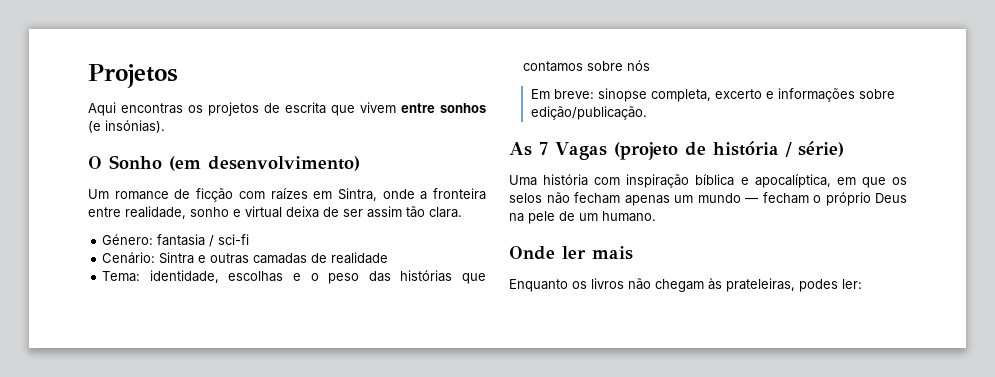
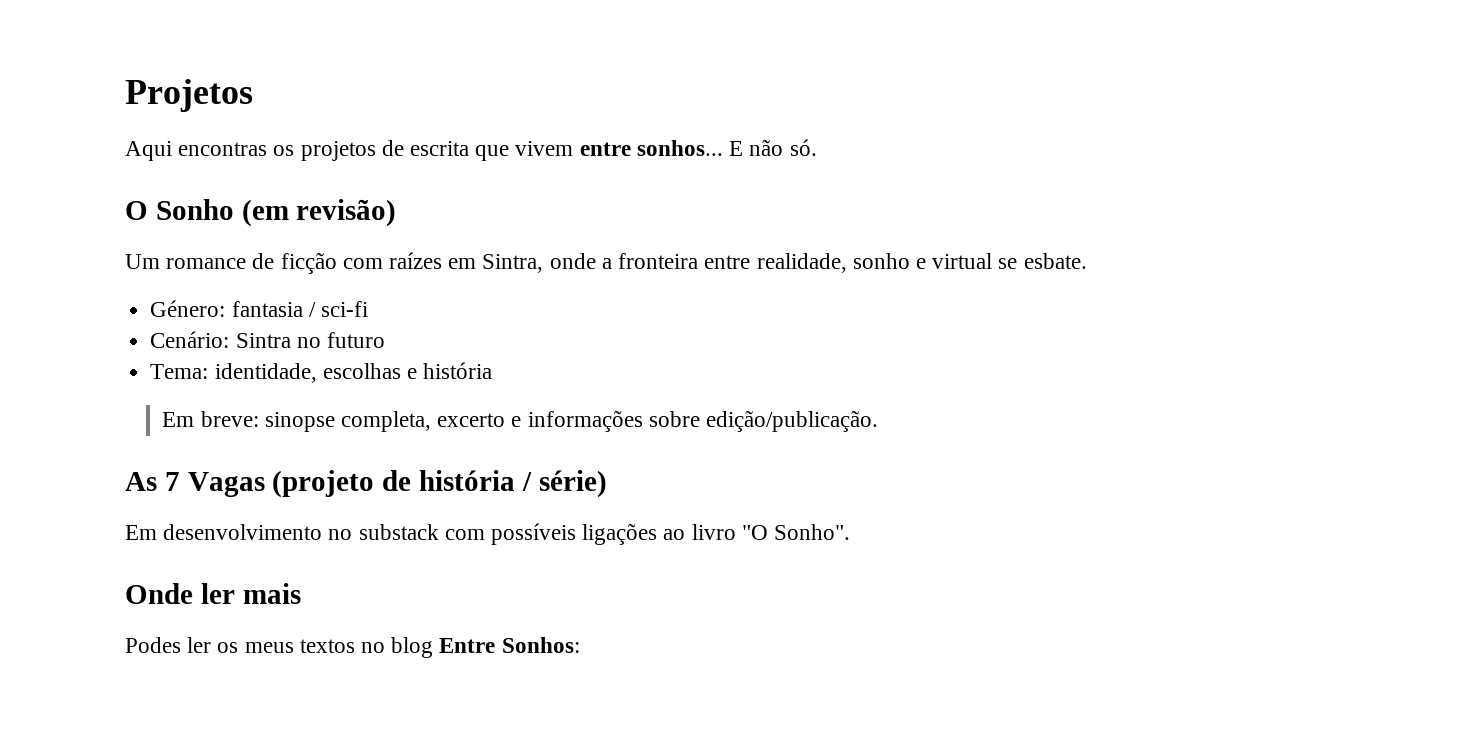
- Aqui encontras os projetos de escrita que vivem entre sonhos (e insónias).
+ Aqui encontras os projetos de escrita que vivem entre sonhos... E não só.
- O Sonho (em desenvolvimento)
+ O Sonho (em revisão)
- Um romance de ficção com raízes em Sintra, onde a fronteira entre realidade, sonho e virtual deixa de ser assim tão clara.
+ Um romance de ficção com raízes em Sintra, onde a fronteira entre realidade, sonho e virtual se esbate.
- Cenário: Sintra e outras camadas de realidade
+ Cenário: Sintra no futuro
- Tema: identidade, escolhas e o peso das histórias que contamos sobre nós
+ Tema: identidade, escolhas e história
- Uma história com inspiração bíblica e apocalíptica, em que os selos não fecham apenas um mundo — fecham o próprio Deus na pele de um humano.
+ Em desenvolvimento no substack com possíveis ligações ao livro "O Sonho".
  Onde ler mais
- Enquanto os livros não chegam às prateleiras, podes ler:
+ Podes ler os meus textos no blog Entre Sonhos:

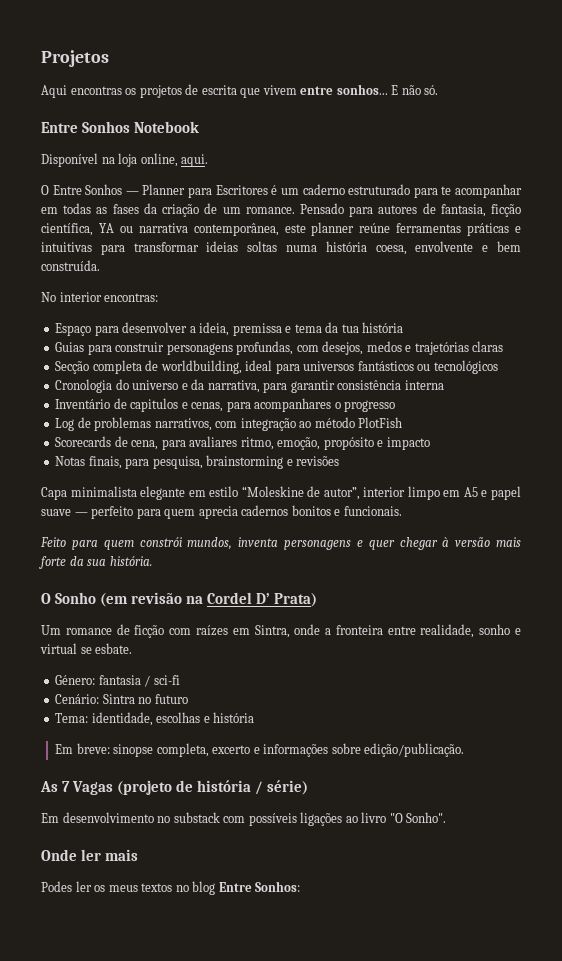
- O Sonho (em revisão)
+ Entre Sonhos Notebook
+ Disponível na loja online, aqui.
+ O Entre Sonhos — Planner para Escritores é um caderno estruturado para te acompanhar em todas as fases da criação de um romance. Pensado para autores de fantasia, ficção científica, YA ou narrativa contemporânea, este planner reúne ferramentas práticas e intuitivas para transformar ideias soltas numa história coesa, envolvente e bem construída.
+ No interior encontras:
+ Espaço para desenvolver a ideia, premissa e tema da tua história
+ Guias para construir personagens profundas, com desejos, medos e trajetórias claras
+ Secção completa de worldbuilding, ideal para universos fantásticos ou tecnológicos
+ Cronologia do universo e da narrativa, para garantir consistência interna
+ Inventário de capitulos e cenas, para acompanhares o progresso
+ Log de problemas narrativos, com integração ao método PlotFish
+ Scorecards de cena, para avaliares ritmo, emoção, propósito e impacto
+ Notas finais, para pesquisa, brainstorming e revisões
+ Capa minimalista elegante em estilo “Moleskine de autor”, interior limpo em A5 e papel suave — perfeito para quem aprecia cadernos bonitos e funcionais.
+ Feito para quem constrói mundos, inventa personagens e quer chegar à versão mais forte da sua história.
+ O Sonho (em revisão na Cordel D’ Prata)

